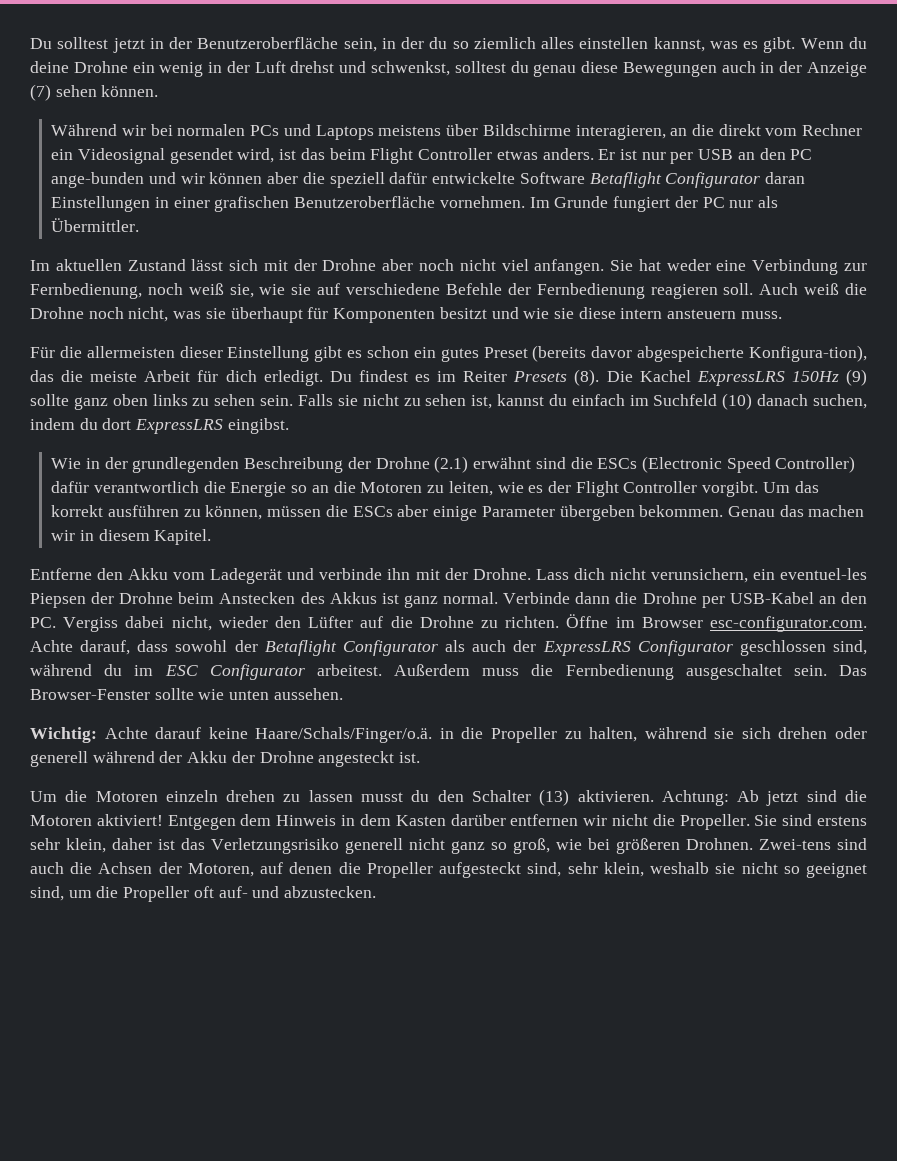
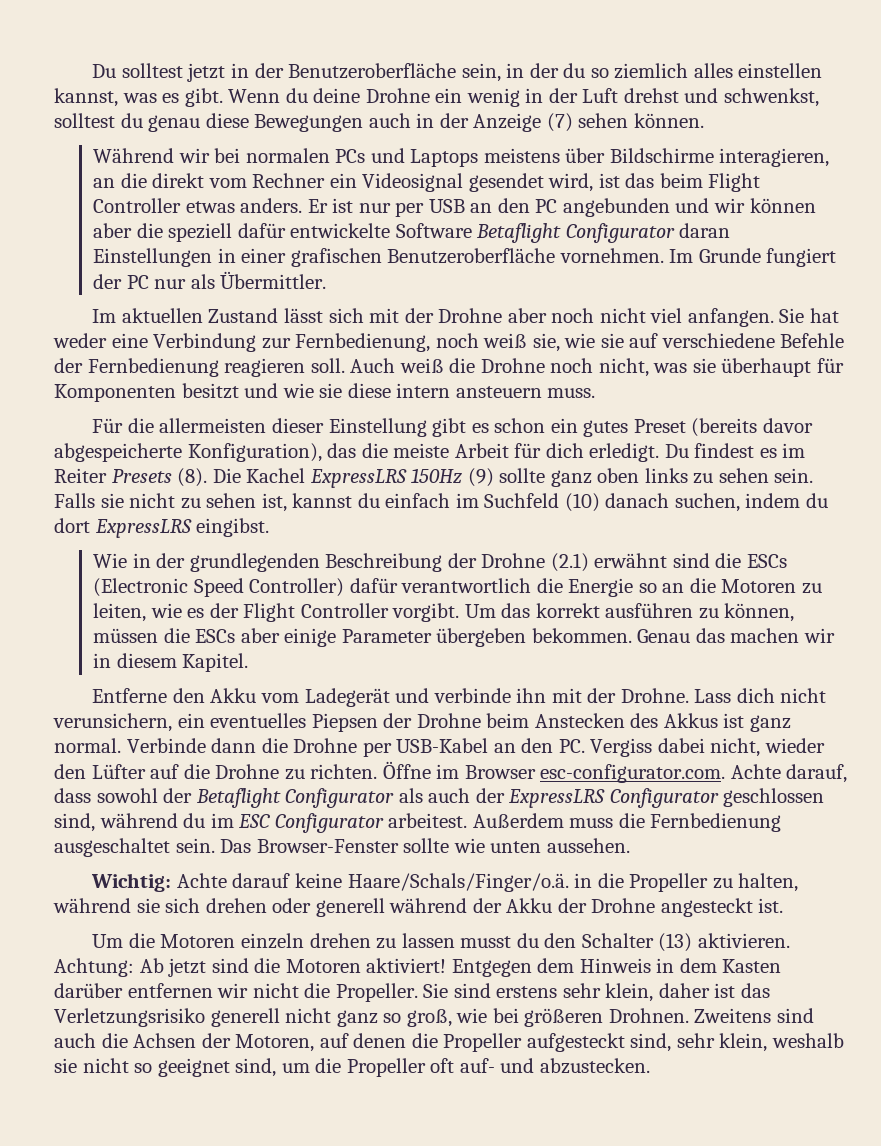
- Er ist nur per USB an den PC ange-bunden und wir können aber die speziell dafür entwickelte Software Betaflight Configurator daran Einstellungen in einer grafischen Benutzeroberfläche vornehmen.
+ Er ist nur per USB an den PC angebunden und wir können aber die speziell dafür entwickelte Software Betaflight Configurator daran Einstellungen in einer grafischen Benutzeroberfläche vornehmen.
- Für die allermeisten dieser Einstellung gibt es schon ein gutes Preset (bereits davor abgespeicherte Konfigura-tion), das die meiste Arbeit für dich erledigt.
+ Für die allermeisten dieser Einstellung gibt es schon ein gutes Preset (bereits davor abgespeicherte Konfiguration), das die meiste Arbeit für dich erledigt.
- Lass dich nicht verunsichern, ein eventuel-les Piepsen der Drohne beim Anstecken des Akkus ist ganz normal.
+ Lass dich nicht verunsichern, ein eventuelles Piepsen der Drohne beim Anstecken des Akkus ist ganz normal.
- Zwei-tens sind auch die Achsen der Motoren, auf denen die Propeller aufgesteckt sind, sehr klein, weshalb sie nicht so geeignet sind, um die Propeller oft auf- und abzustecken.
+ Zweitens sind auch die Achsen der Motoren, auf denen die Propeller aufgesteckt sind, sehr klein, weshalb sie nicht so geeignet sind, um die Propeller oft auf- und abzustecken.

